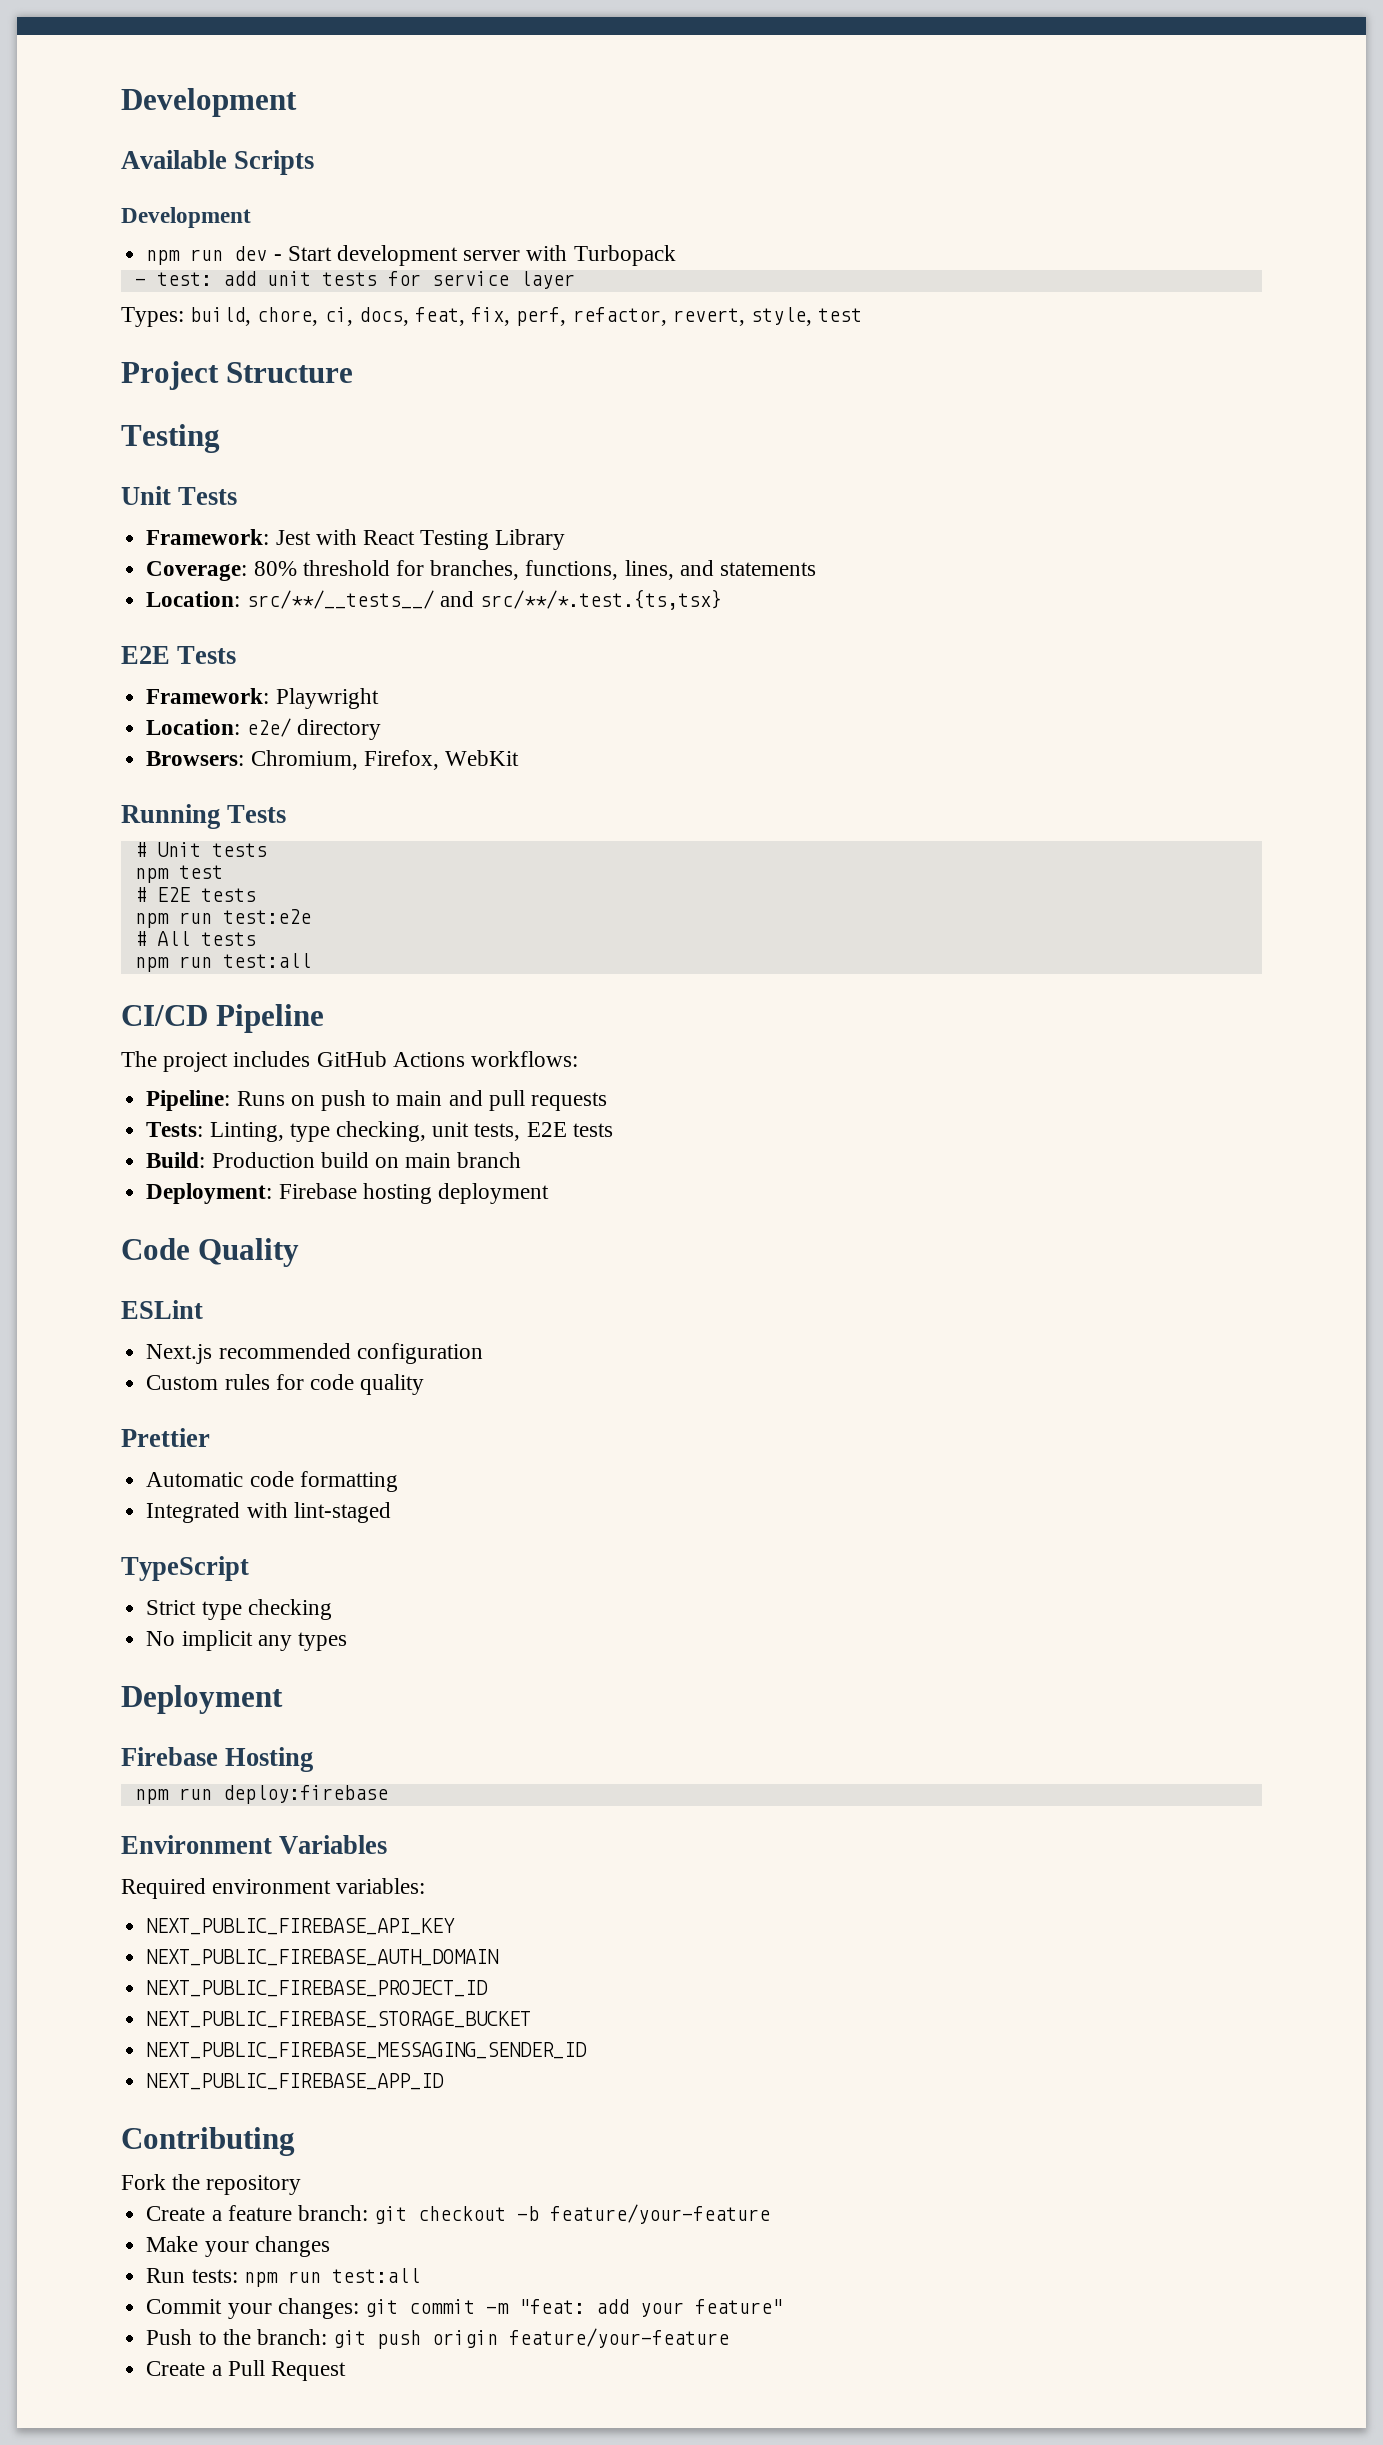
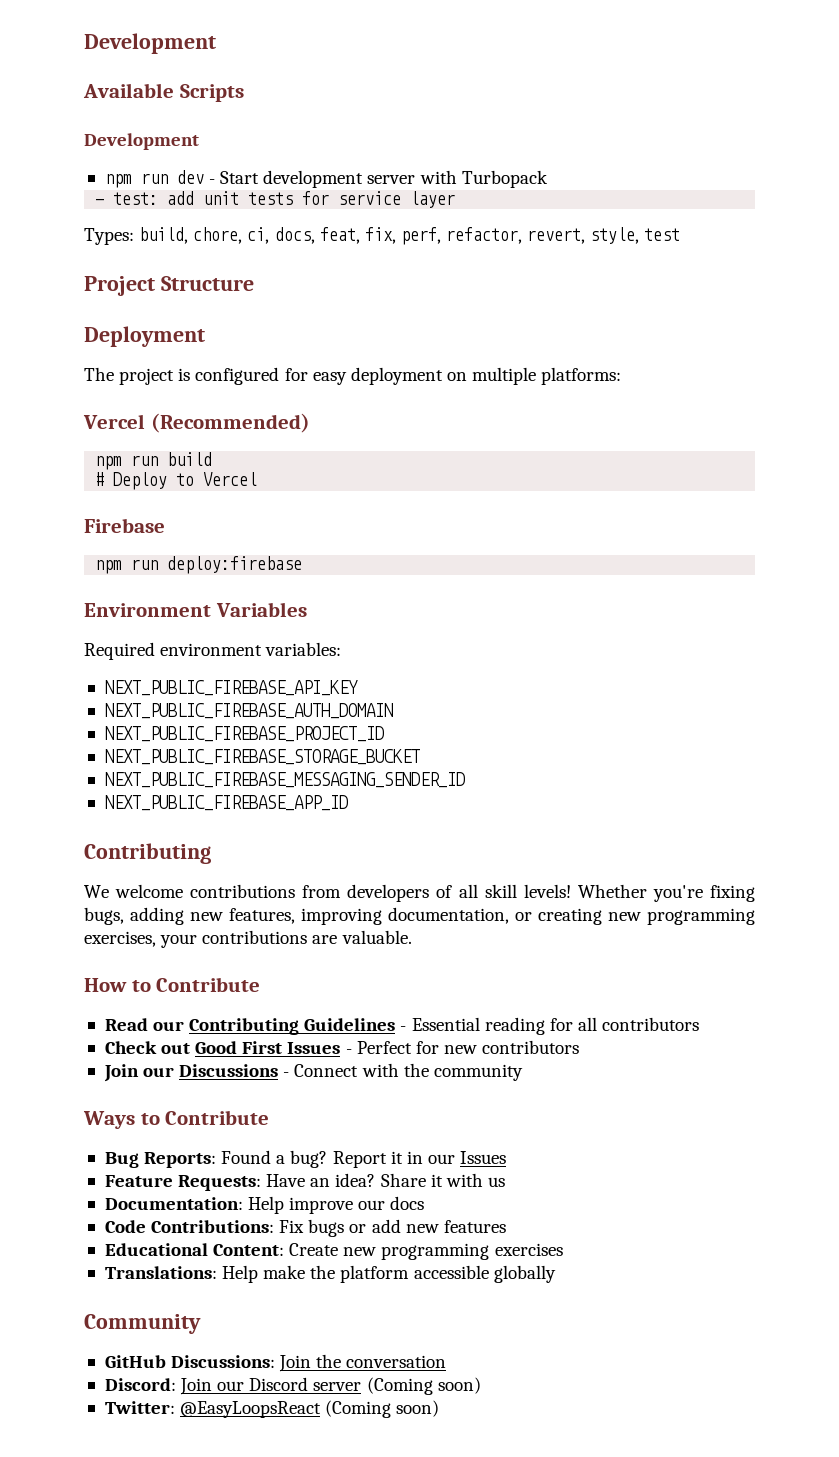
  Project Structure
- Testing
- Unit Tests
- Framework: Jest with React Testing Library
- Coverage: 80% threshold for branches, functions, lines, and statements
- Location: src/**/__tests__/ and src/**/*.test.{ts,tsx}
- E2E Tests
- Framework: Playwright
- Location: e2e/ directory
- Browsers: Chromium, Firefox, WebKit
- Running Tests
- # Unit tests
- npm test
- # E2E tests
- npm run test:e2e
- # All tests
- npm run test:all
- CI/CD Pipeline
- The project includes GitHub Actions workflows:
- Pipeline: Runs on push to main and pull requests
- Tests: Linting, type checking, unit tests, E2E tests
- Build: Production build on main branch
- Deployment: Firebase hosting deployment
- Code Quality
- ESLint
- Next.js recommended configuration
- Custom rules for code quality
- Prettier
- Automatic code formatting
- Integrated with lint-staged
- TypeScript
- Strict type checking
- No implicit any types
  Deployment
- Firebase Hosting
+ The project is configured for easy deployment on multiple platforms:
+ Vercel (Recommended)
+ npm run build
+ # Deploy to Vercel
+ Firebase
- Fork the repository
- Create a feature branch: git checkout -b feature/your-feature
- Make your changes
- Run tests: npm run test:all
- Commit your changes: git commit -m "feat: add your feature"
- Push to the branch: git push origin feature/your-feature
- Create a Pull Request
+ We welcome contributions from developers of all skill levels! Whether you're fixing bugs, adding new features, improving documentation, or creating new programming exercises, your contributions are valuable.
+ How to Contribute
+ Read our Contributing Guidelines - Essential reading for all contributors
+ Check out Good First Issues - Perfect for new contributors
+ Join our Discussions - Connect with the community
+ Ways to Contribute
+ Bug Reports: Found a bug? Report it in our Issues
+ Feature Requests: Have an idea? Share it with us
+ Documentation: Help improve our docs
+ Code Contributions: Fix bugs or add new features
+ Educational Content: Create new programming exercises
+ Translations: Help make the platform accessible globally
+ Community
+ GitHub Discussions: Join the conversation
+ Discord: Join our Discord server (Coming soon)
+ Twitter: @EasyLoopsReact (Coming soon)

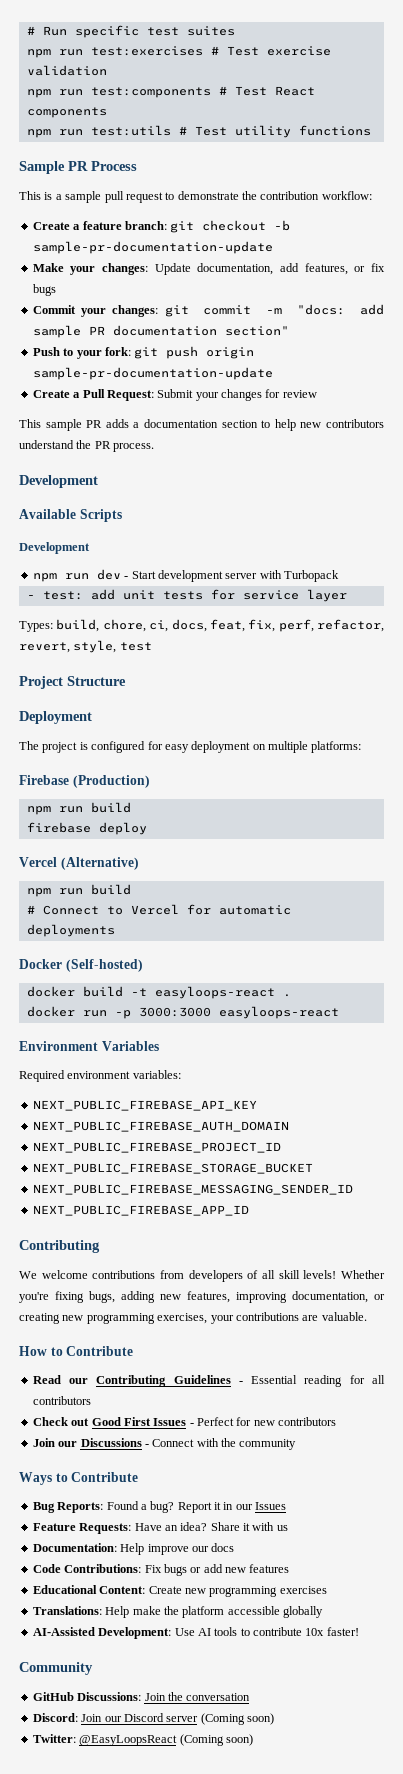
+ # Run specific test suites
+ npm run test:exercises # Test exercise validation
+ npm run test:components # Test React components
+ npm run test:utils # Test utility functions
+ Sample PR Process
+ This is a sample pull request to demonstrate the contribution workflow:
+ Create a feature branch: git checkout -b sample-pr-documentation-update
+ Make your changes: Update documentation, add features, or fix bugs
+ Commit your changes: git commit -m "docs: add sample PR documentation section"
+ Push to your fork: git push origin sample-pr-documentation-update
+ Create a Pull Request: Submit your changes for review
+ This sample PR adds a documentation section to help new contributors understand the PR process.
- Vercel (Recommended)
+ Firebase (Production)
+ npm run build
+ firebase deploy
+ Vercel (Alternative)
- # Deploy to Vercel
- Firebase
- npm run deploy:firebase
+ # Connect to Vercel for automatic deployments
+ Docker (Self-hosted)
+ docker build -t easyloops-react .
+ docker run -p 3000:3000 easyloops-react
+ AI-Assisted Development: Use AI tools to contribute 10x faster!

